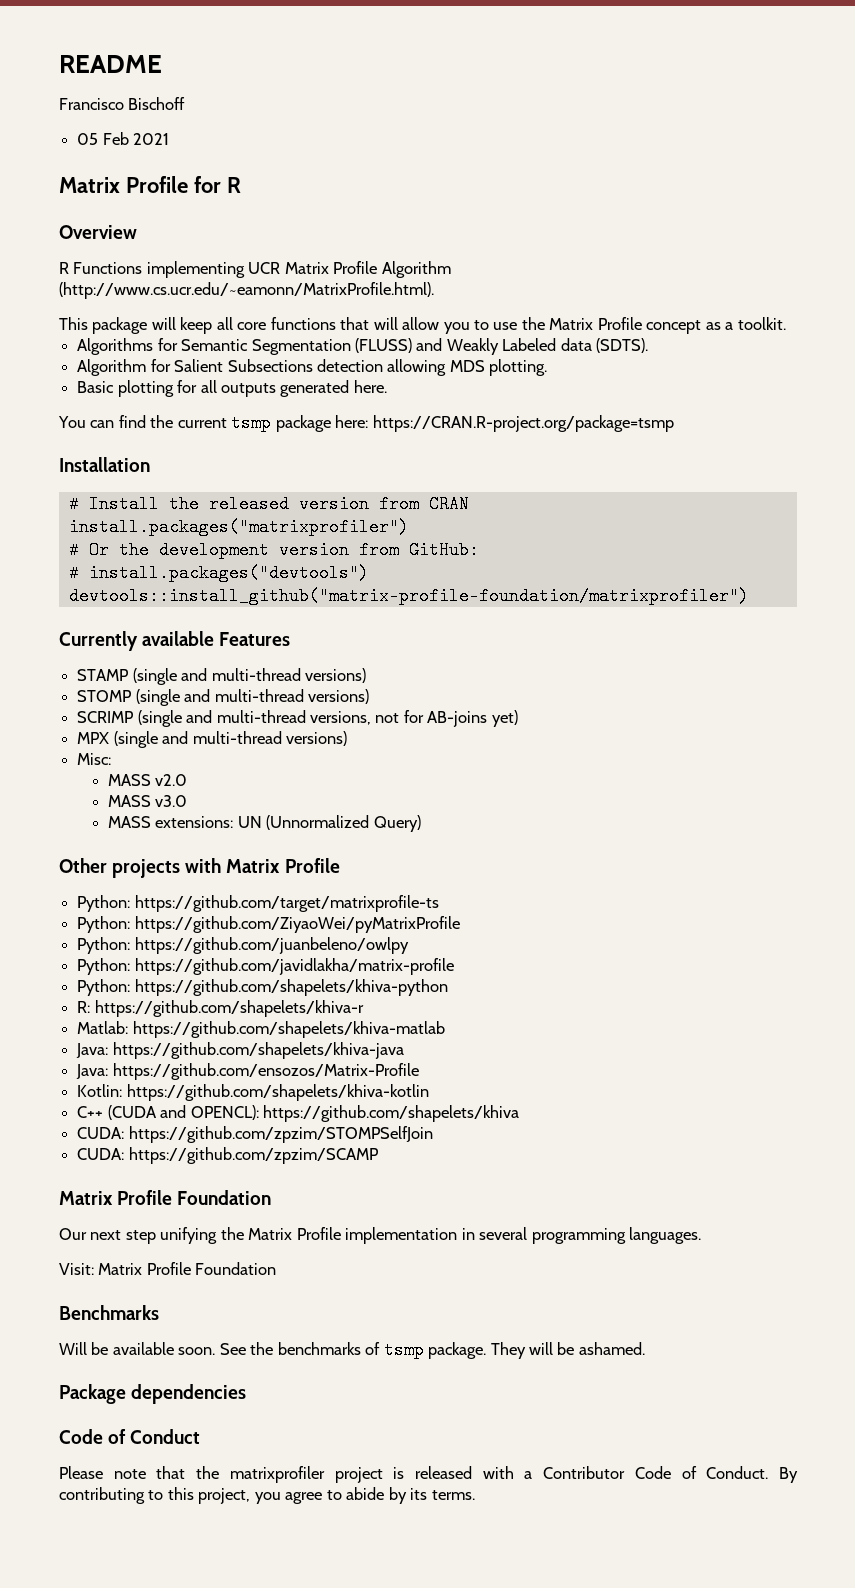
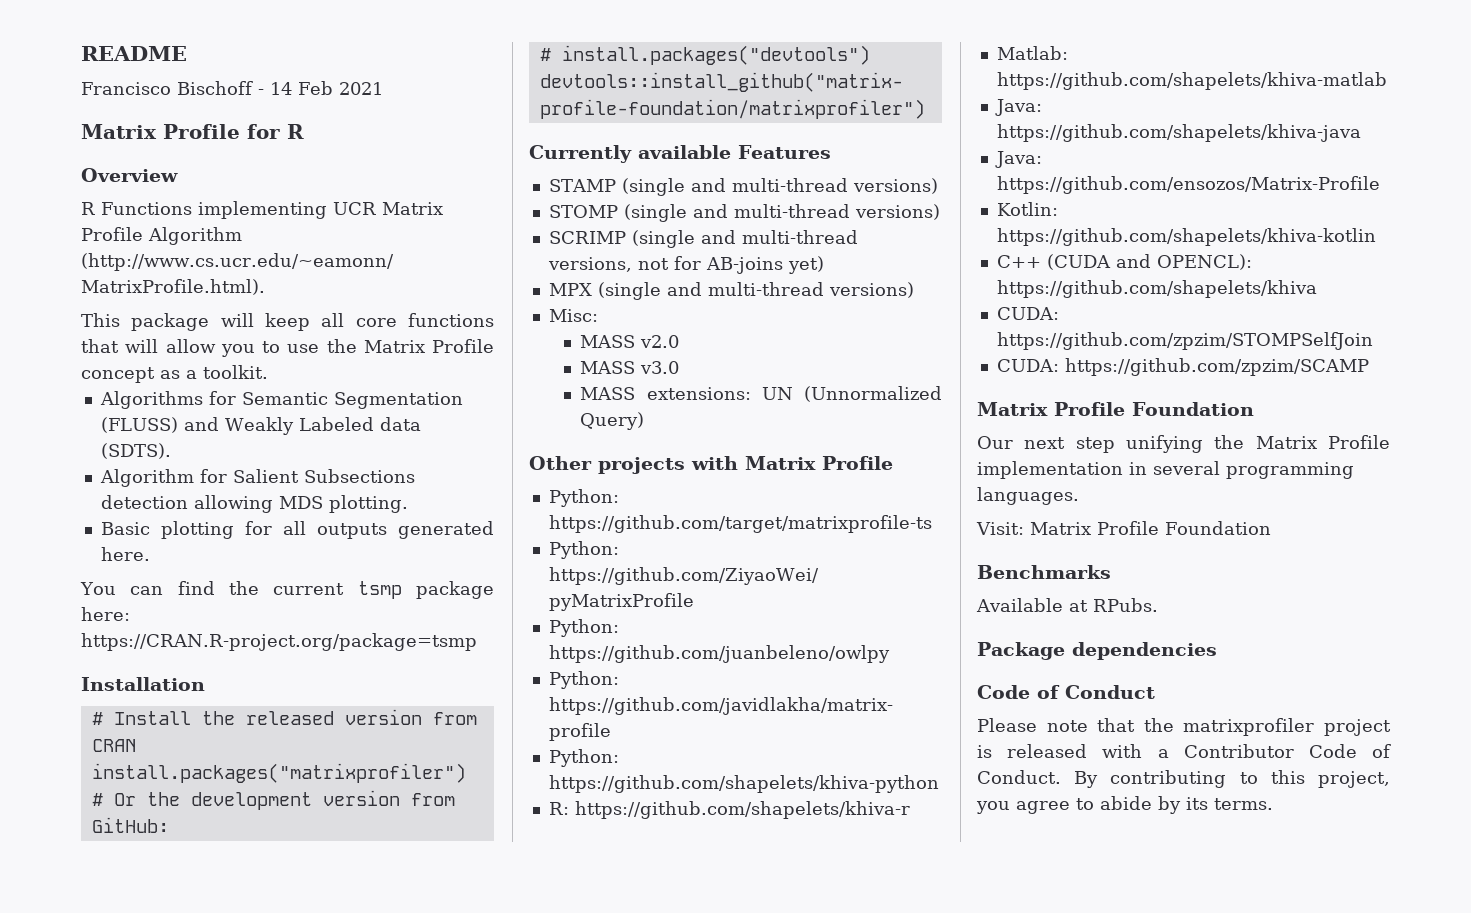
- Francisco Bischoff
- 05 Feb 2021
+ Francisco Bischoff - 14 Feb 2021
- Will be available soon. See the benchmarks of tsmp package. They will be ashamed.
+ Available at RPubs.

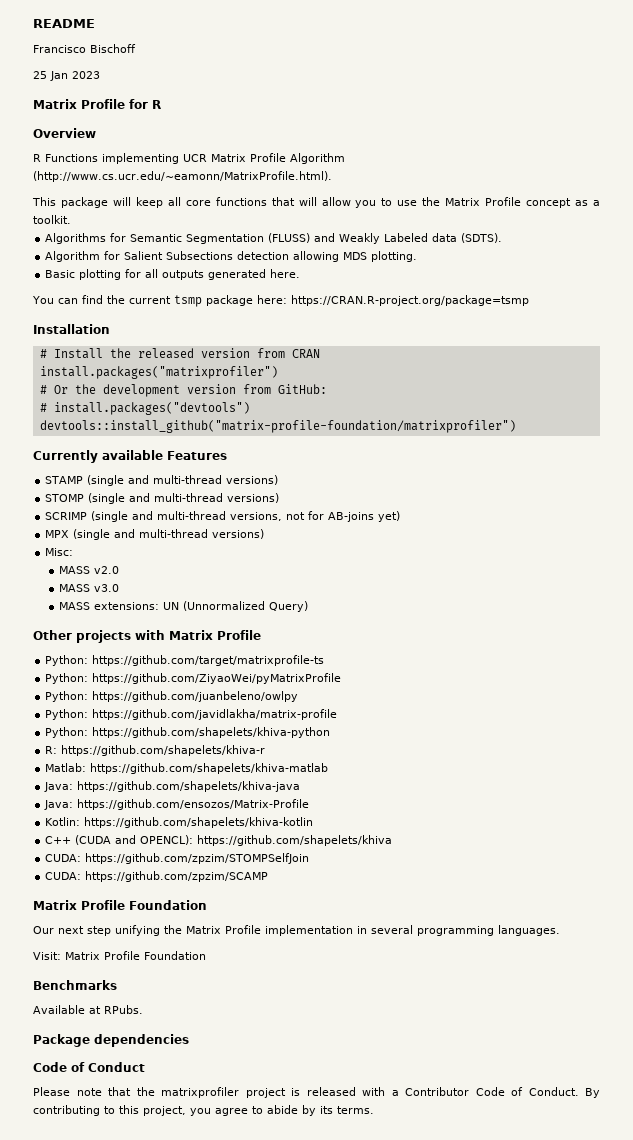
- Francisco Bischoff - 14 Feb 2021
+ Francisco Bischoff
+ 25 Jan 2023

